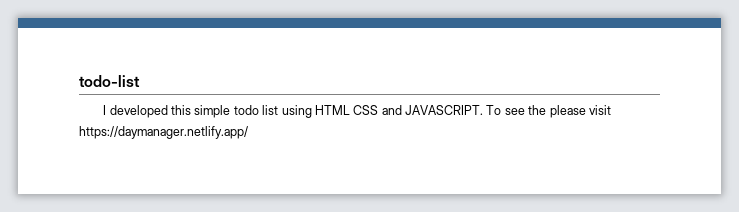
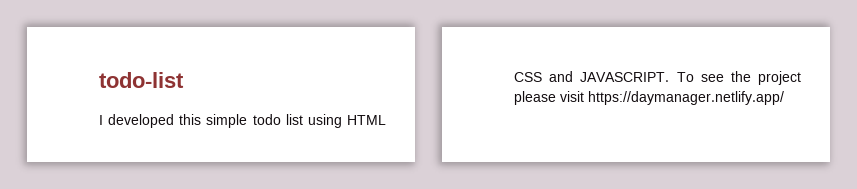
- To see the please visit https://daymanager.netlify.app/
+ To see the project please visit https://daymanager.netlify.app/

